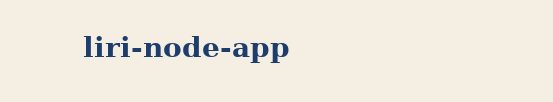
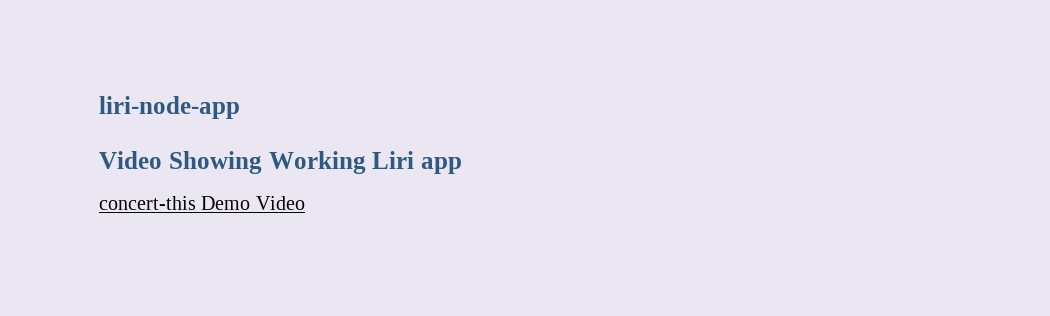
+ Video Showing Working Liri app
+ concert-this Demo Video

